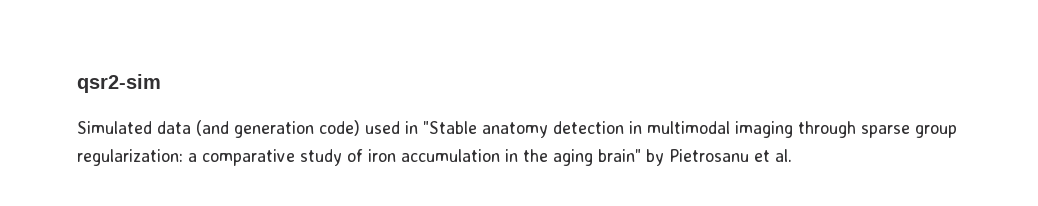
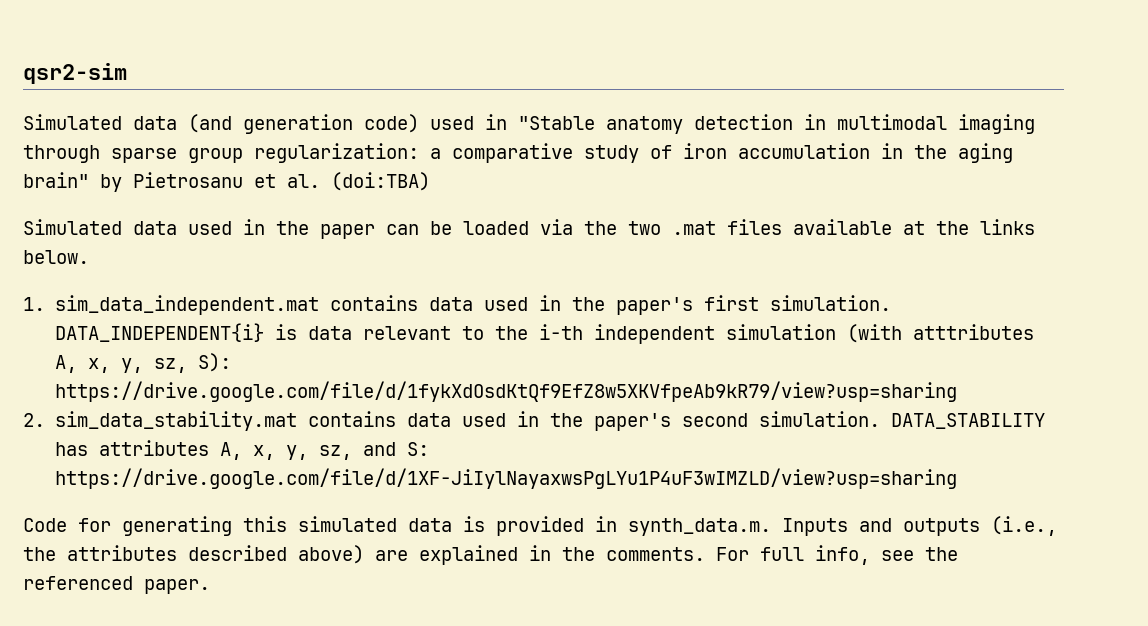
- Simulated data (and generation code) used in "Stable anatomy detection in multimodal imaging through sparse group regularization: a comparative study of iron accumulation in the aging brain" by Pietrosanu et al.
+ Simulated data (and generation code) used in "Stable anatomy detection in multimodal imaging through sparse group regularization: a comparative study of iron accumulation in the aging brain" by Pietrosanu et al. (doi:TBA)
+ Simulated data used in the paper can be loaded via the two .mat files available at the links below.
+ 1. sim_data_independent.mat contains data used in the paper's first simulation. DATA_INDEPENDENT{i} is data relevant to the i-th independent simulation (with atttributes A, x, y, sz, S): https://drive.google.com/file/d/1fykXdOsdKtQf9EfZ8w5XKVfpeAb9kR79/view?usp=sharing
+ 2. sim_data_stability.mat contains data used in the paper's second simulation. DATA_STABILITY has attributes A, x, y, sz, and S: https://drive.google.com/file/d/1XF-JiIylNayaxwsPgLYu1P4uF3wIMZLD/view?usp=sharing
+ Code for generating this simulated data is provided in synth_data.m. Inputs and outputs (i.e., the attributes described above) are explained in the comments. For full info, see the referenced paper.

